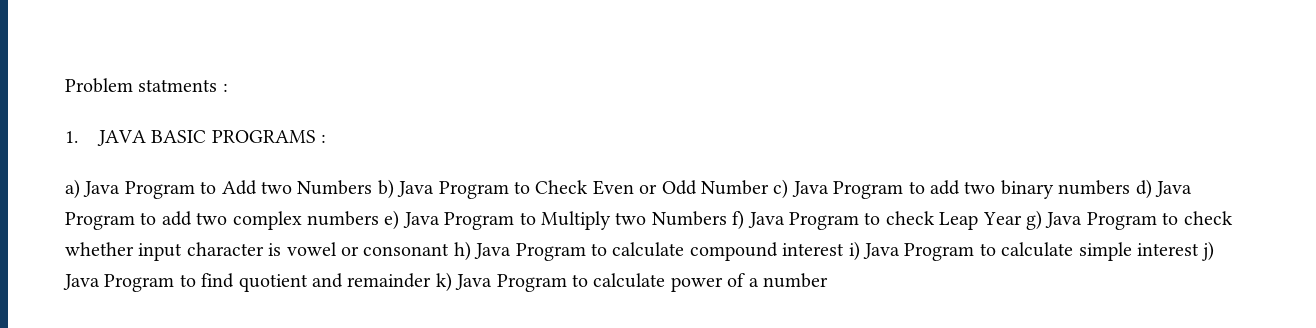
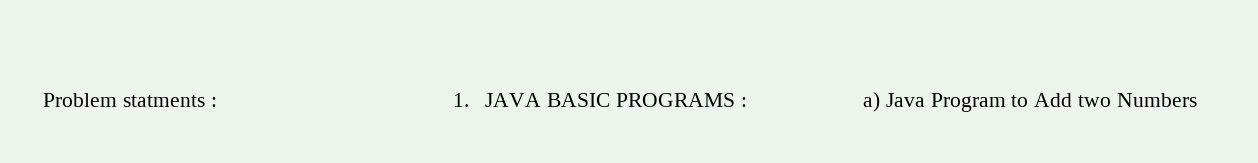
- a) Java Program to Add two Numbers b) Java Program to Check Even or Odd Number c) Java Program to add two binary numbers d) Java Program to add two complex numbers e) Java Program to Multiply two Numbers f) Java Program to check Leap Year g) Java Program to check whether input character is vowel or consonant h) Java Program to calculate compound interest i) Java Program to calculate simple interest j) Java Program to find quotient and remainder k) Java Program to calculate power of a number
+ a) Java Program to Add two Numbers

